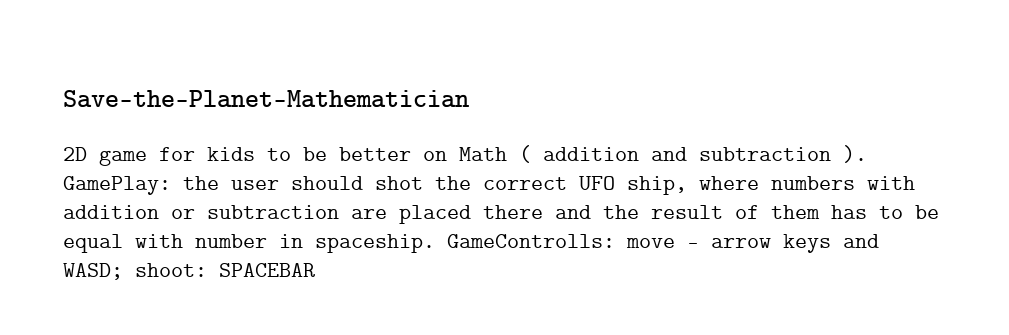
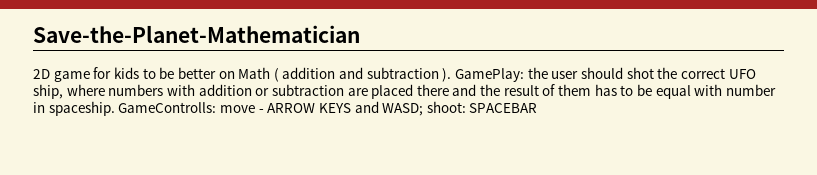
- GameControlls: move - arrow keys and WASD; shoot: SPACEBAR
+ GameControlls: move - ARROW KEYS and WASD; shoot: SPACEBAR

